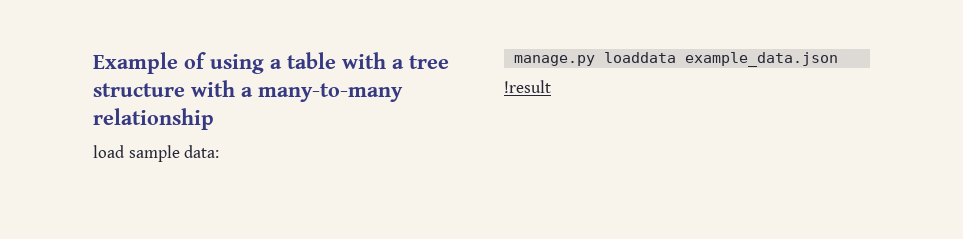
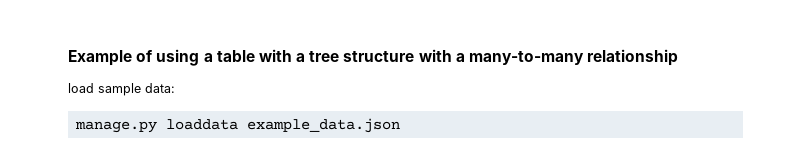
- !result

